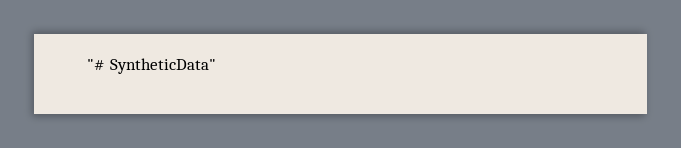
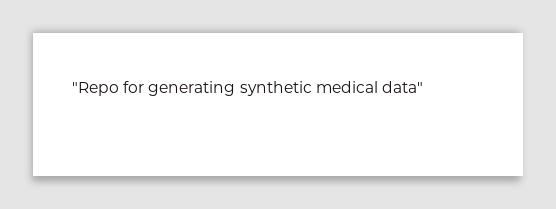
- "# SyntheticData"
+ "Repo for generating synthetic medical data"

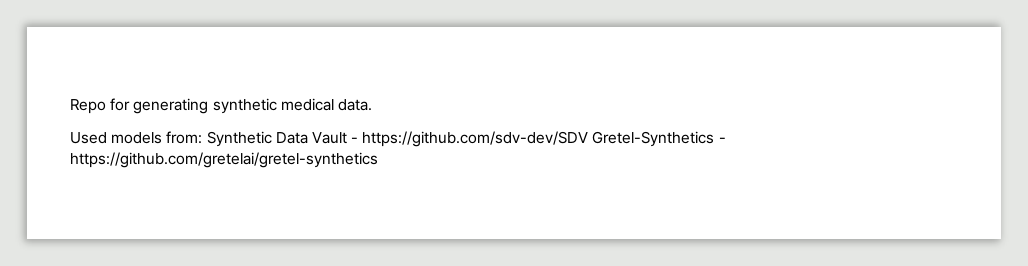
- "Repo for generating synthetic medical data"
+ Repo for generating synthetic medical data.
+ Used models from: Synthetic Data Vault - https://github.com/sdv-dev/SDV Gretel-Synthetics - https://github.com/gretelai/gretel-synthetics

